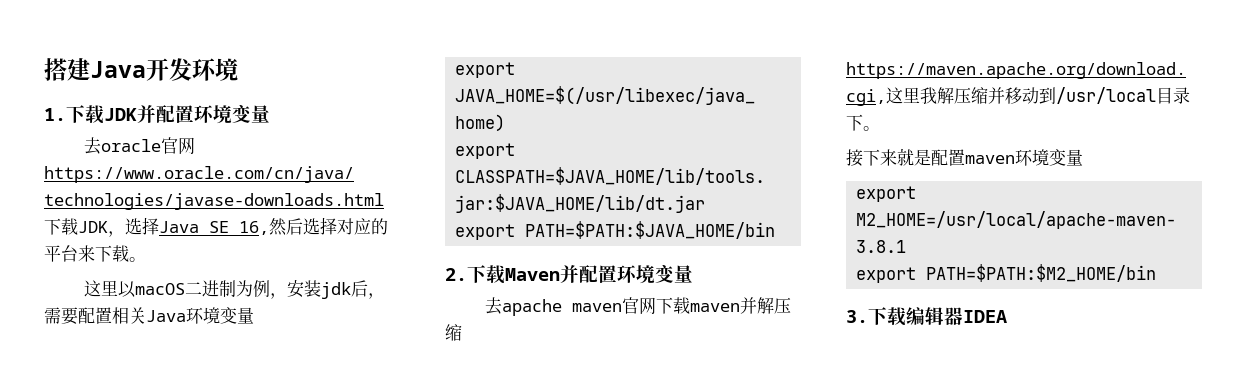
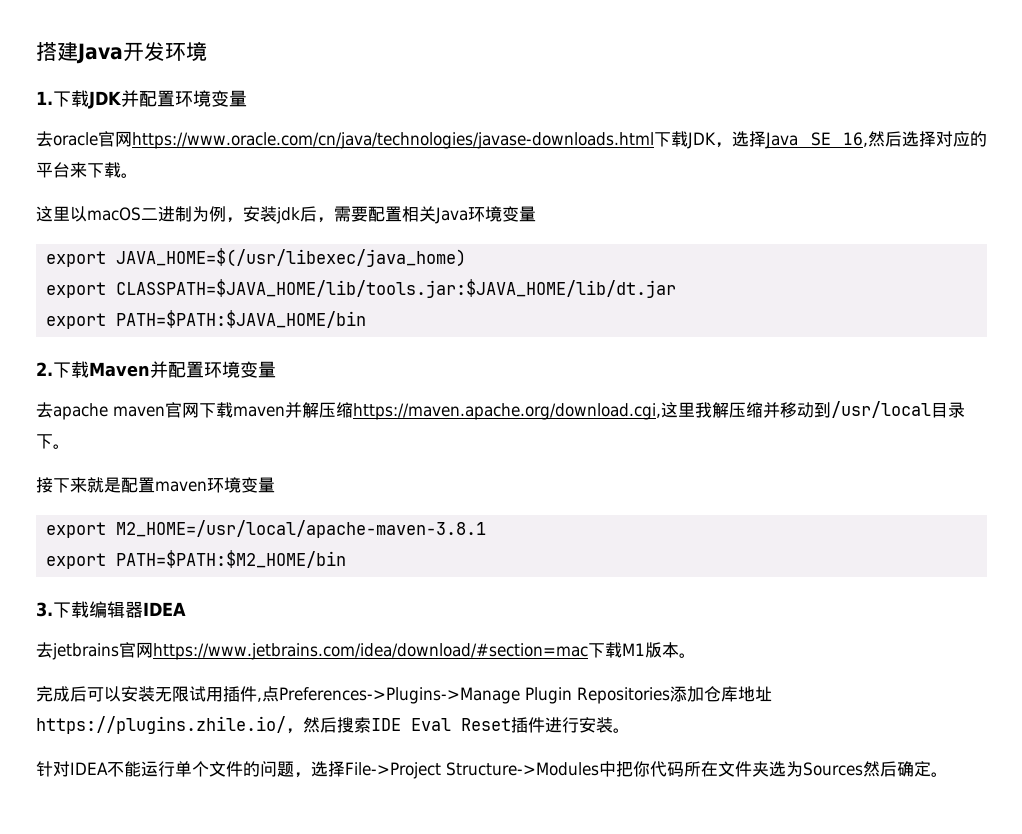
+ 去jetbrains官网https://www.jetbrains.com/idea/download/#section=mac下载M1版本。
+ 完成后可以安装无限试用插件,点Preferences->Plugins->Manage Plugin Repositories添加仓库地址https://plugins.zhile.io/，然后搜索IDE Eval Reset插件进行安装。
+ 针对IDEA不能运行单个文件的问题，选择File->Project Structure->Modules中把你代码所在文件夹选为Sources然后确定。

